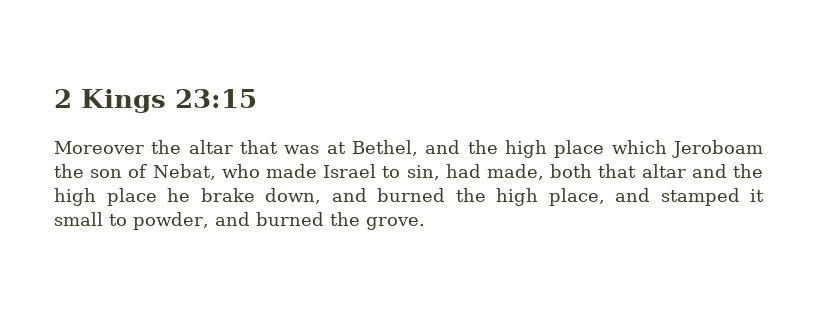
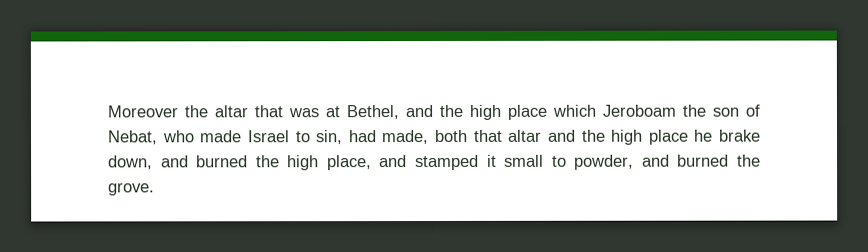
- 2 Kings 23:15

